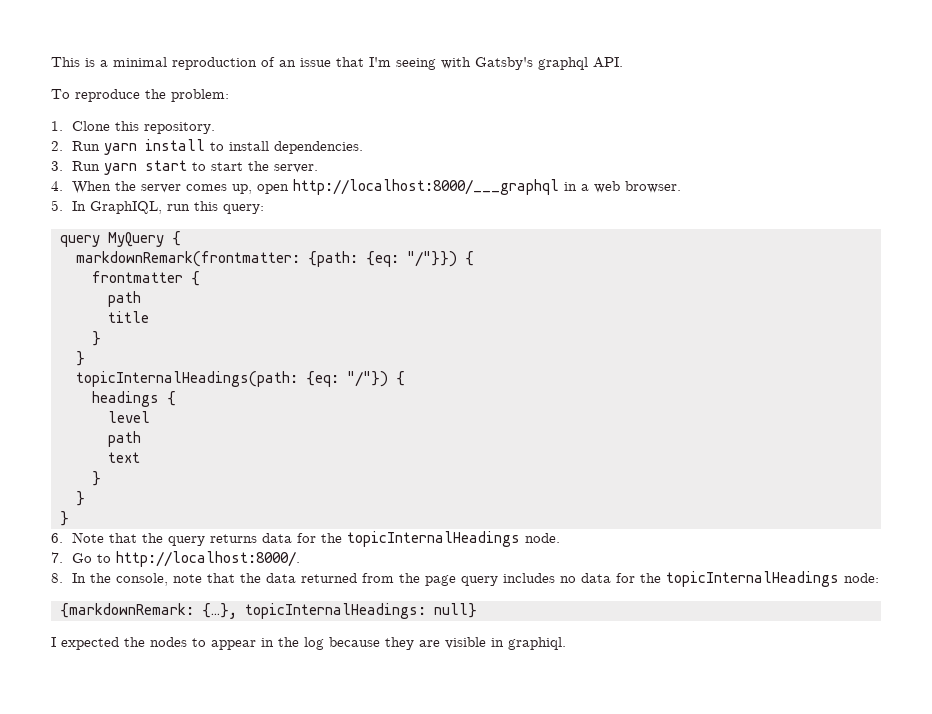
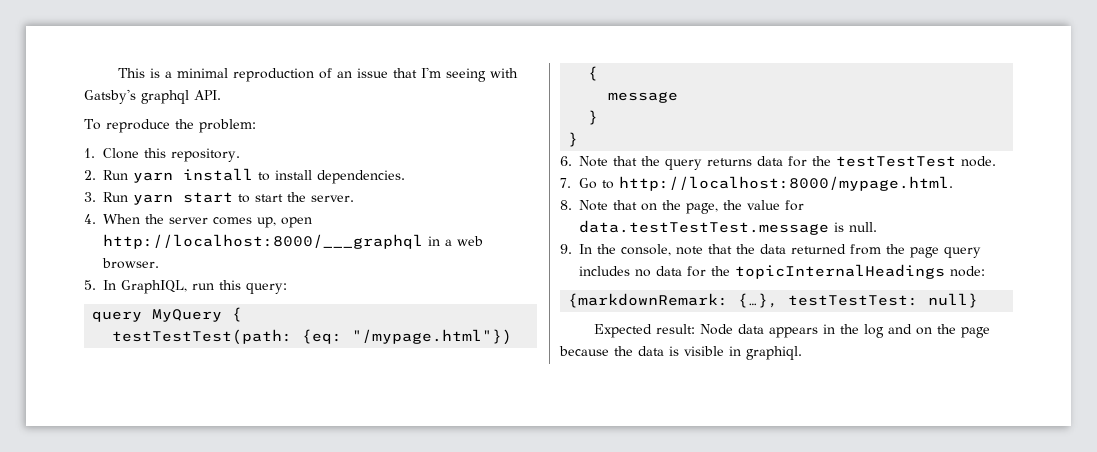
- markdownRemark(frontmatter: {path: {eq: "/"}}) {
- frontmatter {
- path
- title
- }
- }
- topicInternalHeadings(path: {eq: "/"}) {
- headings {
- level
- path
- text
- }
+ testTestTest(path: {eq: "/mypage.html"}) {
+ message
- 6. Note that the query returns data for the topicInternalHeadings node.
+ 6. Note that the query returns data for the testTestTest node.
- 7. Go to http://localhost:8000/.
- 8. In the console, note that the data returned from the page query includes no data for the topicInternalHeadings node:
+ 7. Go to http://localhost:8000/mypage.html.
+ 8. Note that on the page, the value for data.testTestTest.message is null.
+ 9. In the console, note that the data returned from the page query includes no data for the topicInternalHeadings node:
- {markdownRemark: {…}, topicInternalHeadings: null}
+ {markdownRemark: {…}, testTestTest: null}
- I expected the nodes to appear in the log because they are visible in graphiql.
+ Expected result: Node data appears in the log and on the page because the data is visible in graphiql.

